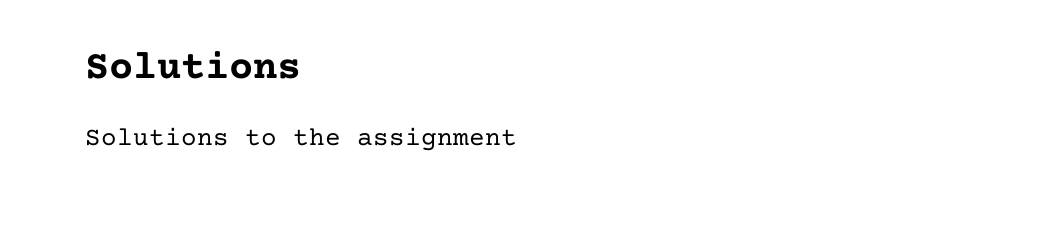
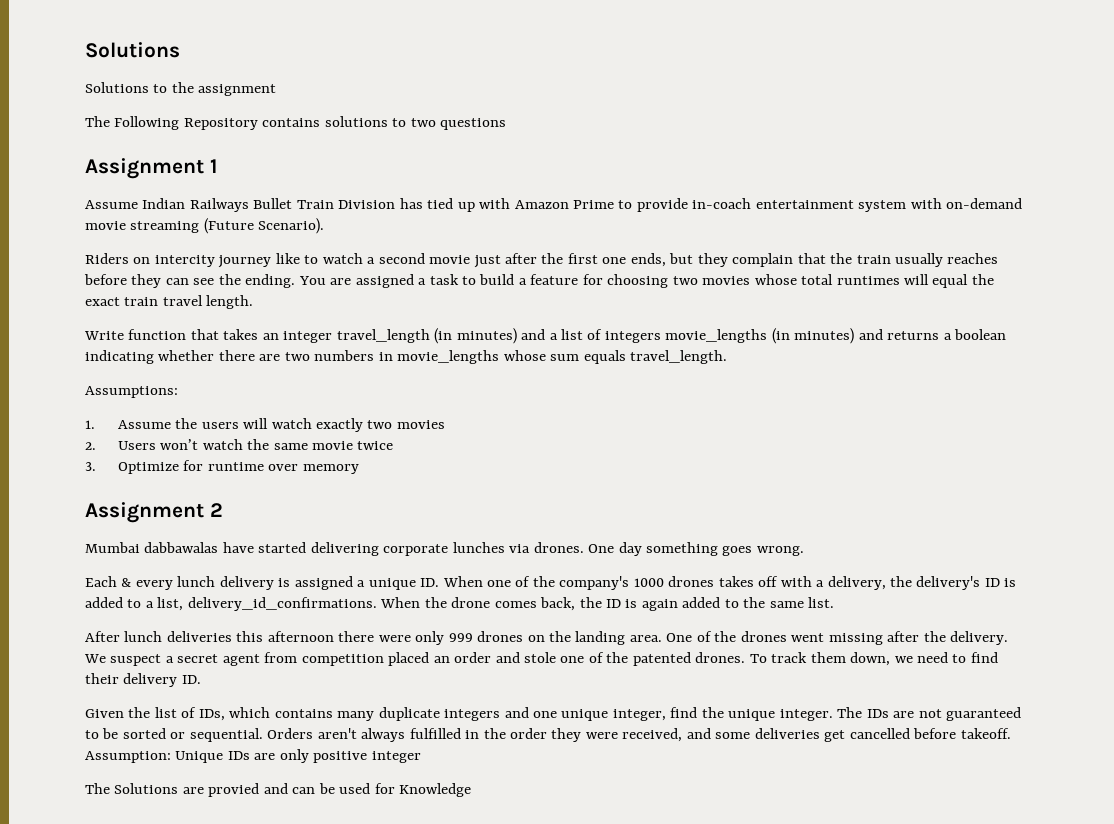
+ The Following Repository contains solutions to two questions
+ Assignment 1
+ Assume Indian Railways Bullet Train Division has tied up with Amazon Prime to provide in-coach entertainment system with on-demand movie streaming (Future Scenario).
+ Riders on intercity journey like to watch a second movie just after the first one ends, but they complain that the train usually reaches before they can see the ending. You are assigned a task to build a feature for choosing two movies whose total runtimes will equal the exact train travel length.
+ Write function that takes an integer travel_length (in minutes) and a list of integers movie_lengths (in minutes) and returns a boolean indicating whether there are two numbers in movie_lengths whose sum equals travel_length.
+ Assumptions:
+ 1. Assume the users will watch exactly two movies
+ 2. Users won’t watch the same movie twice
+ 3. Optimize for runtime over memory
+ Assignment 2
+ Mumbai dabbawalas have started delivering corporate lunches via drones. One day something goes wrong.
+ Each & every lunch delivery is assigned a unique ID. When one of the company's 1000 drones takes off with a delivery, the delivery's ID is added to a list, delivery_id_confirmations. When the drone comes back, the ID is again added to the same list.
+ After lunch deliveries this afternoon there were only 999 drones on the landing area. One of the drones went missing after the delivery. We suspect a secret agent from competition placed an order and stole one of the patented drones. To track them down, we need to find their delivery ID.
+ Given the list of IDs, which contains many duplicate integers and one unique integer, find the unique integer. The IDs are not guaranteed to be sorted or sequential. Orders aren't always fulfilled in the order they were received, and some deliveries get cancelled before takeoff. Assumption: Unique IDs are only positive integer
+ The Solutions are provied and can be used for Knowledge

